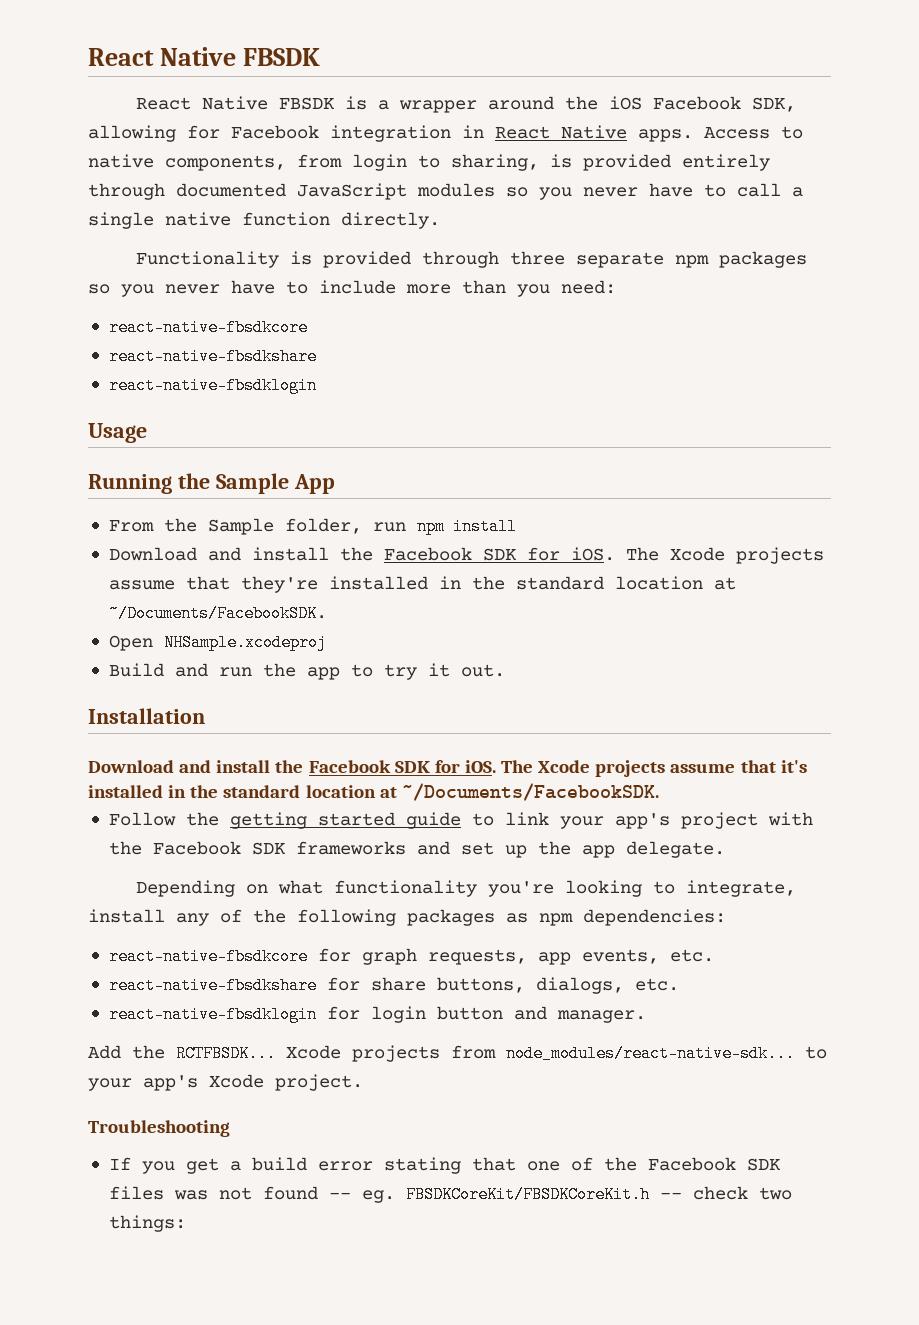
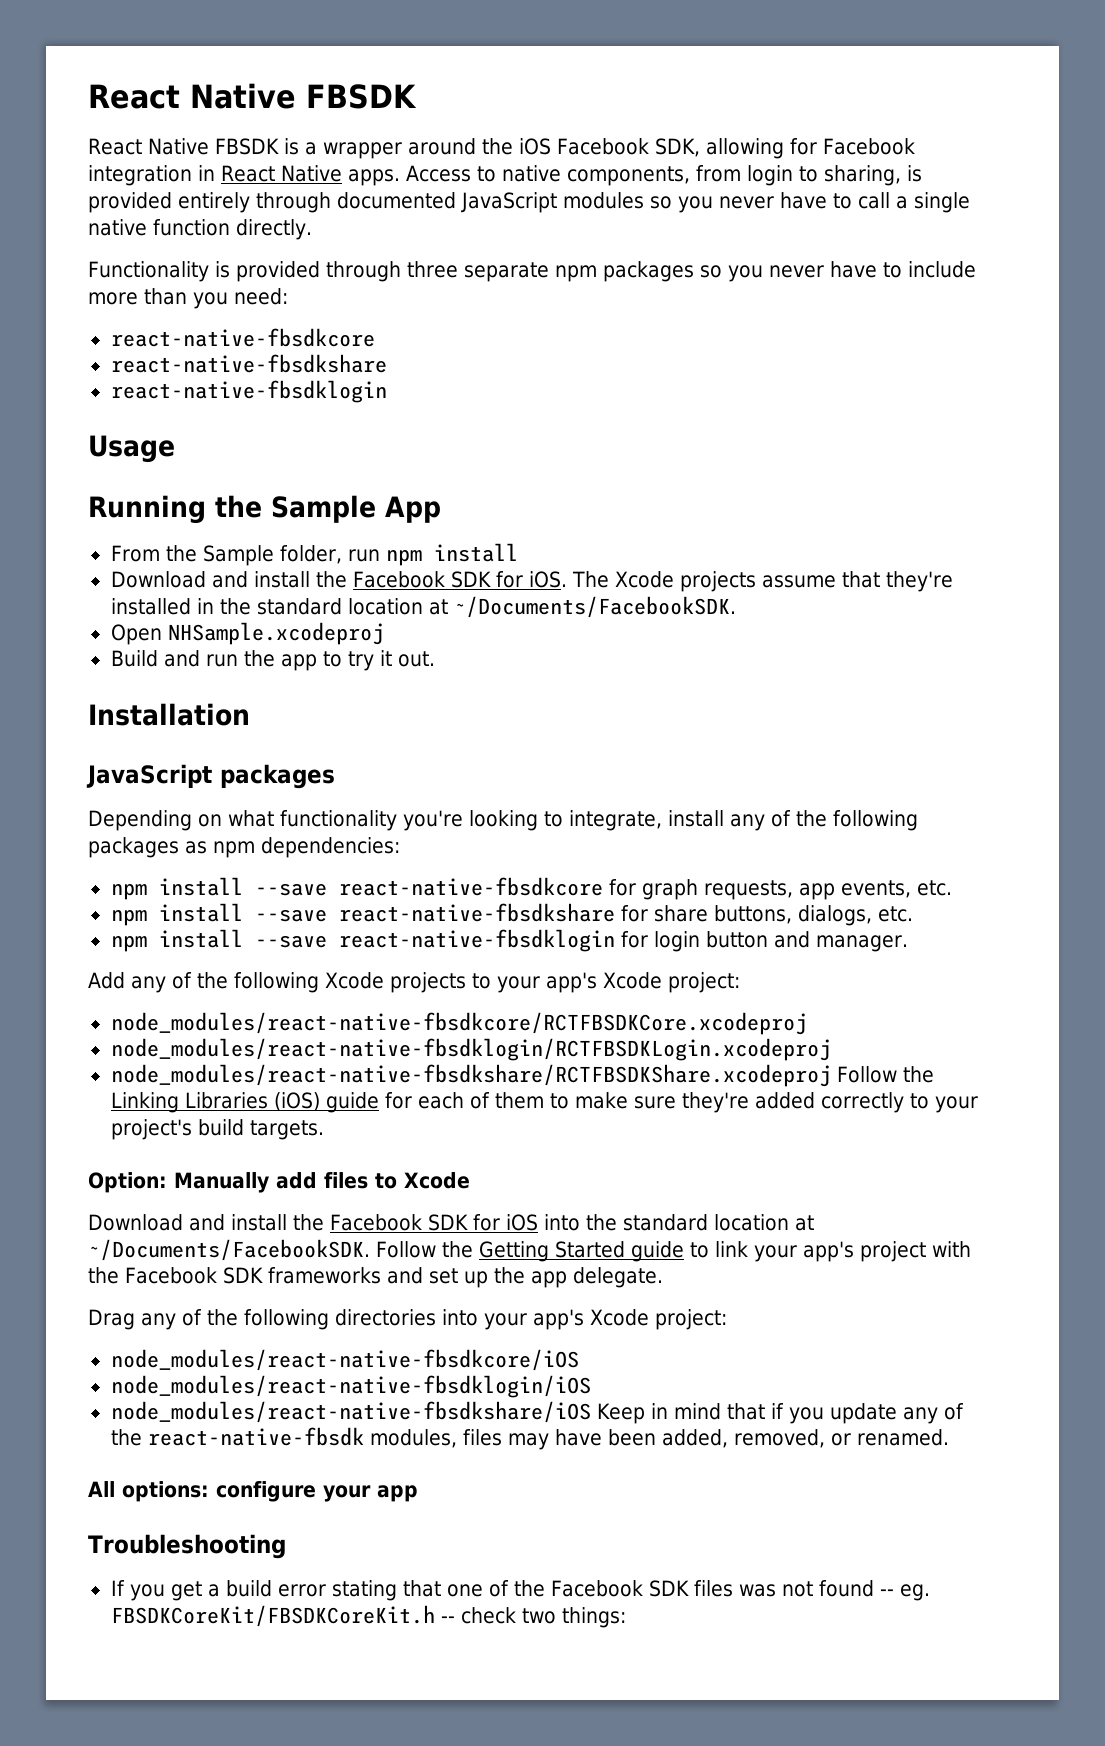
- Download and install the Facebook SDK for iOS. The Xcode projects assume that it's installed in the standard location at ~/Documents/FacebookSDK.
- Follow the getting started guide to link your app's project with the Facebook SDK frameworks and set up the app delegate.
+ JavaScript packages
- react-native-fbsdkcore for graph requests, app events, etc.
+ npm install --save react-native-fbsdkcore for graph requests, app events, etc.
- react-native-fbsdkshare for share buttons, dialogs, etc.
+ npm install --save react-native-fbsdkshare for share buttons, dialogs, etc.
- react-native-fbsdklogin for login button and manager.
+ npm install --save react-native-fbsdklogin for login button and manager.
- Add the RCTFBSDK... Xcode projects from node_modules/react-native-sdk... to your app's Xcode project.
+ Add any of the following Xcode projects to your app's Xcode project:
+ node_modules/react-native-fbsdkcore/RCTFBSDKCore.xcodeproj
+ node_modules/react-native-fbsdklogin/RCTFBSDKLogin.xcodeproj
+ node_modules/react-native-fbsdkshare/RCTFBSDKShare.xcodeproj Follow the Linking Libraries (iOS) guide for each of them to make sure they're added correctly to your project's build targets.
+ Option: Manually add files to Xcode
+ Download and install the Facebook SDK for iOS into the standard location at ~/Documents/FacebookSDK. Follow the Getting Started guide to link your app's project with the Facebook SDK frameworks and set up the app delegate.
+ Drag any of the following directories into your app's Xcode project:
+ node_modules/react-native-fbsdkcore/iOS
+ node_modules/react-native-fbsdklogin/iOS
+ node_modules/react-native-fbsdkshare/iOS Keep in mind that if you update any of the react-native-fbsdk modules, files may have been added, removed, or renamed.
+ All options: configure your app

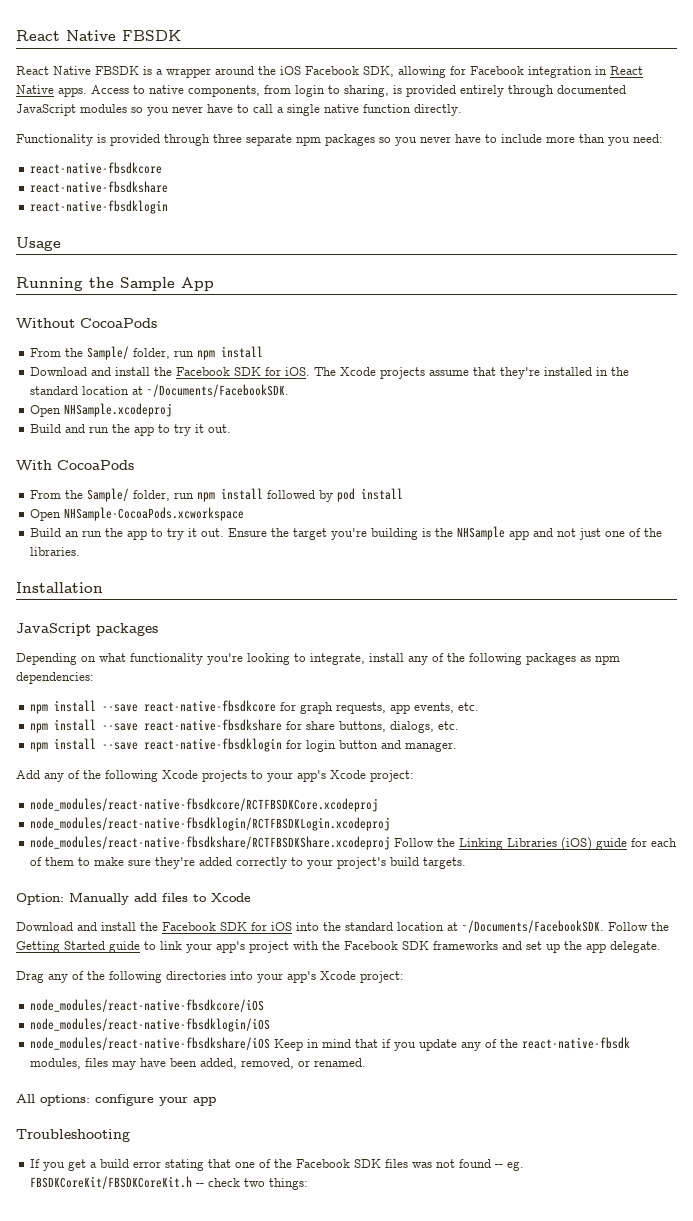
- From the Sample folder, run npm install
+ Without CocoaPods
+ From the Sample/ folder, run npm install
+ With CocoaPods
+ From the Sample/ folder, run npm install followed by pod install
+ Open NHSample-CocoaPods.xcworkspace
+ Build an run the app to try it out. Ensure the target you're building is the NHSample app and not just one of the libraries.

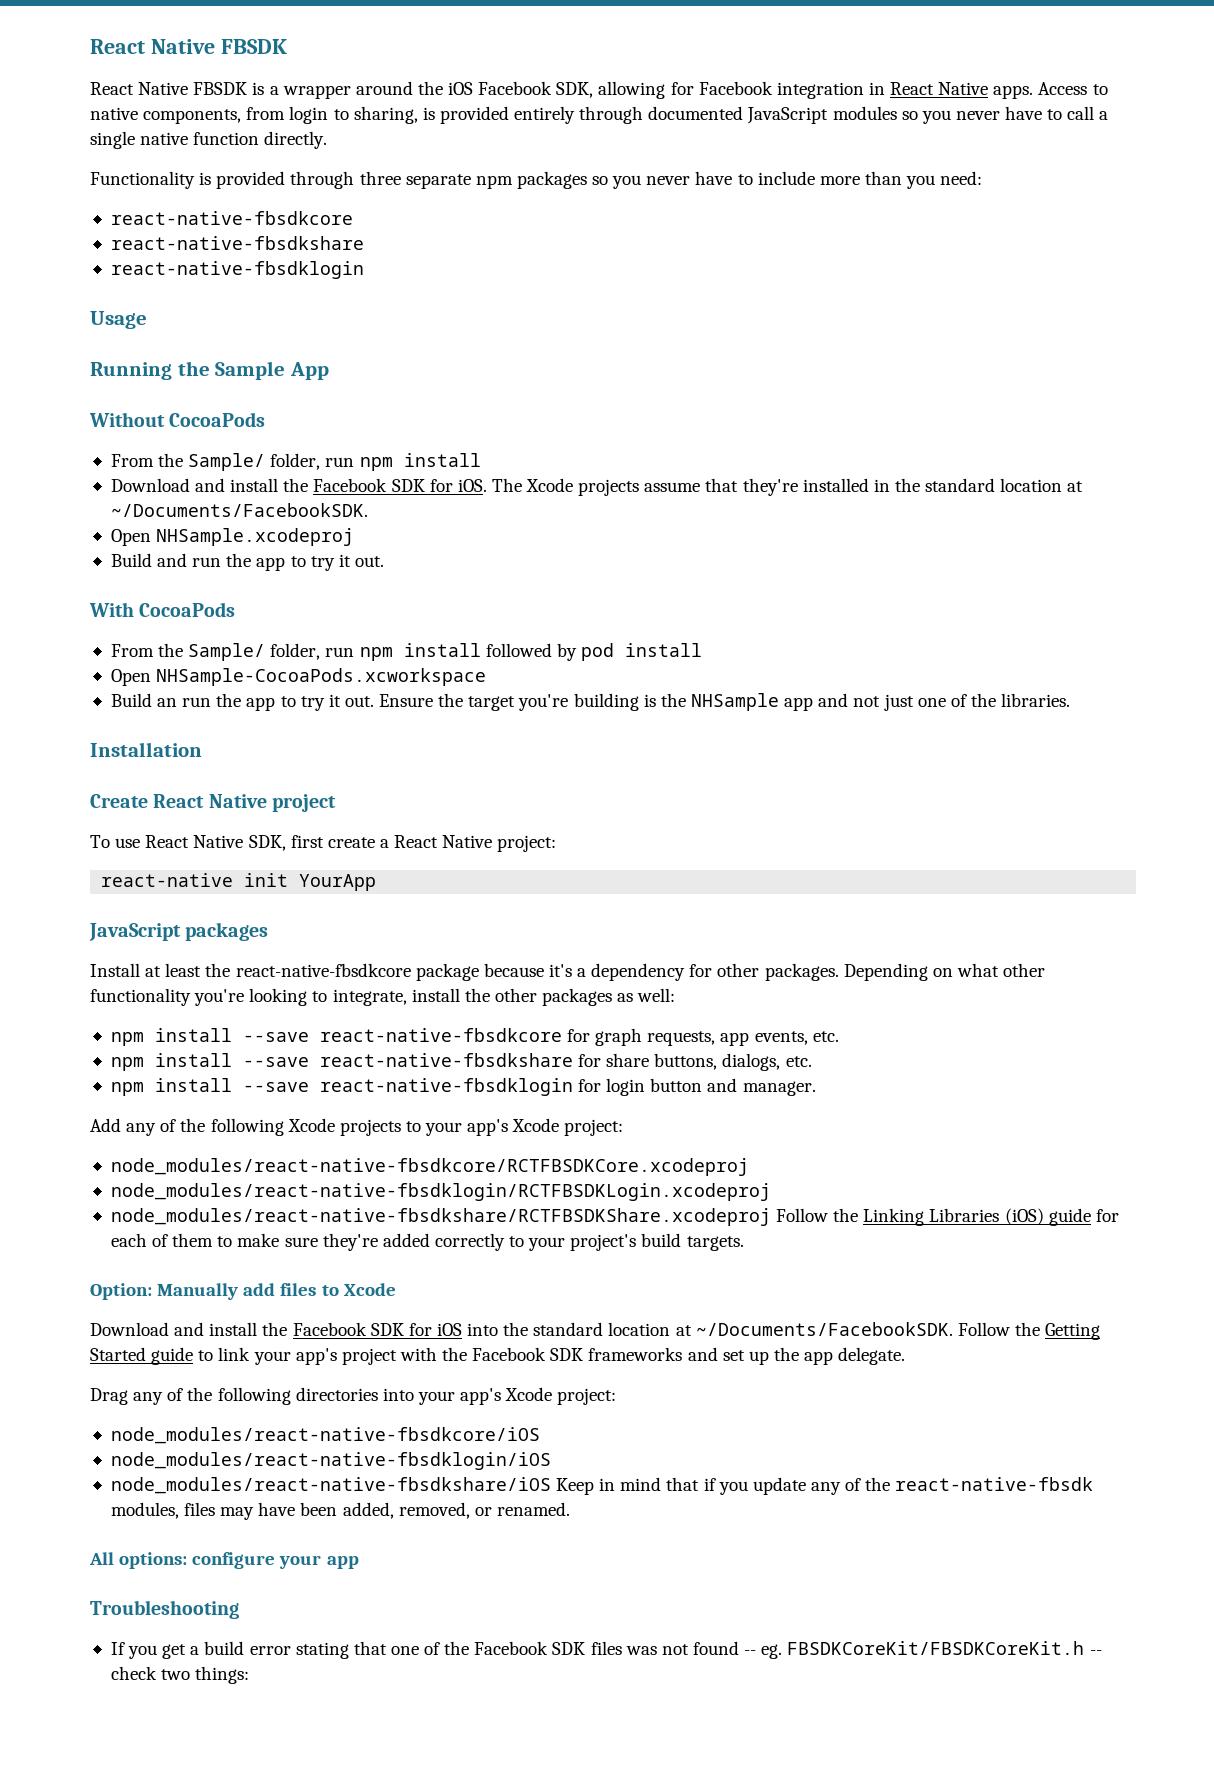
+ Create React Native project
+ To use React Native SDK, first create a React Native project:
+ react-native init YourApp
  JavaScript packages
- Depending on what functionality you're looking to integrate, install any of the following packages as npm dependencies:
+ Install at least the react-native-fbsdkcore package because it's a dependency for other packages. Depending on what other functionality you're looking to integrate, install the other packages as well:

